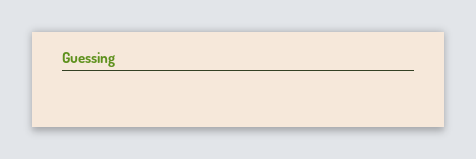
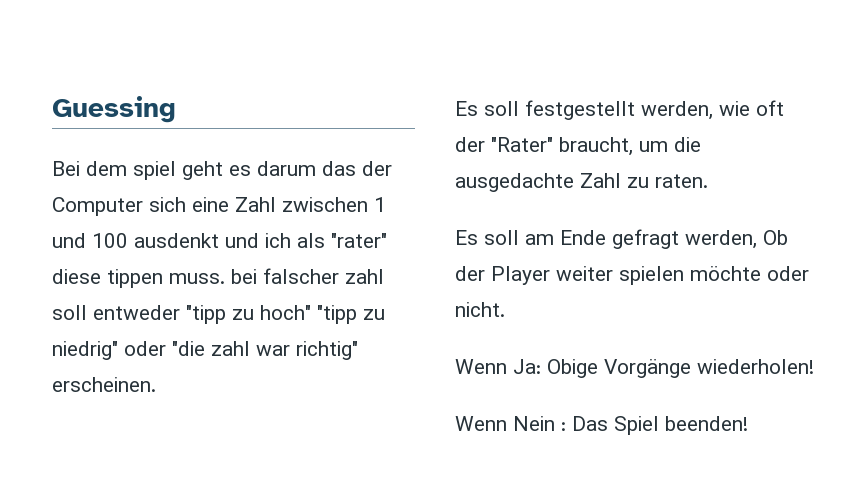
+ Bei dem spiel geht es darum das der Computer sich eine Zahl zwischen 1 und 100 ausdenkt und ich als "rater" diese tippen muss. bei falscher zahl soll entweder "tipp zu hoch" "tipp zu niedrig" oder "die zahl war richtig" erscheinen.
+ Es soll festgestellt werden, wie oft der "Rater" braucht, um die ausgedachte Zahl zu raten.
+ Es soll am Ende gefragt werden, Ob der Player weiter spielen möchte oder nicht.
+ Wenn Ja: Obige Vorgänge wiederholen!
+ Wenn Nein : Das Spiel beenden!

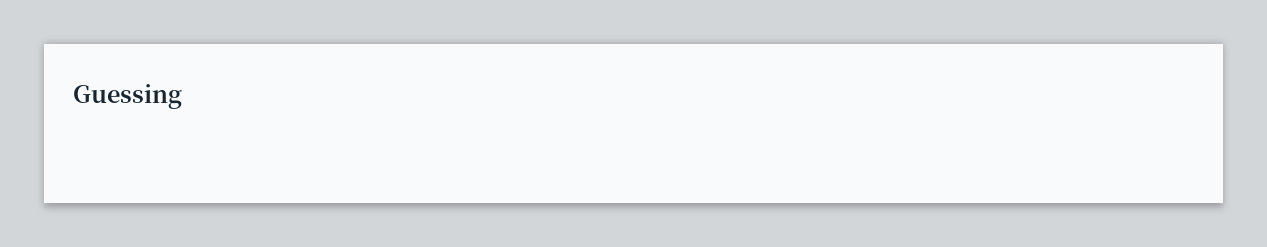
- Bei dem spiel geht es darum das der Computer sich eine Zahl zwischen 1 und 100 ausdenkt und ich als "rater" diese tippen muss. bei falscher zahl soll entweder "tipp zu hoch" "tipp zu niedrig" oder "die zahl war richtig" erscheinen.
- Es soll festgestellt werden, wie oft der "Rater" braucht, um die ausgedachte Zahl zu raten.
- Es soll am Ende gefragt werden, Ob der Player weiter spielen möchte oder nicht.
- Wenn Ja: Obige Vorgänge wiederholen!
- Wenn Nein : Das Spiel beenden!

